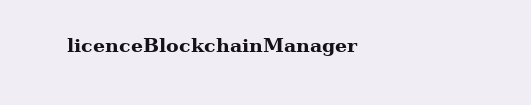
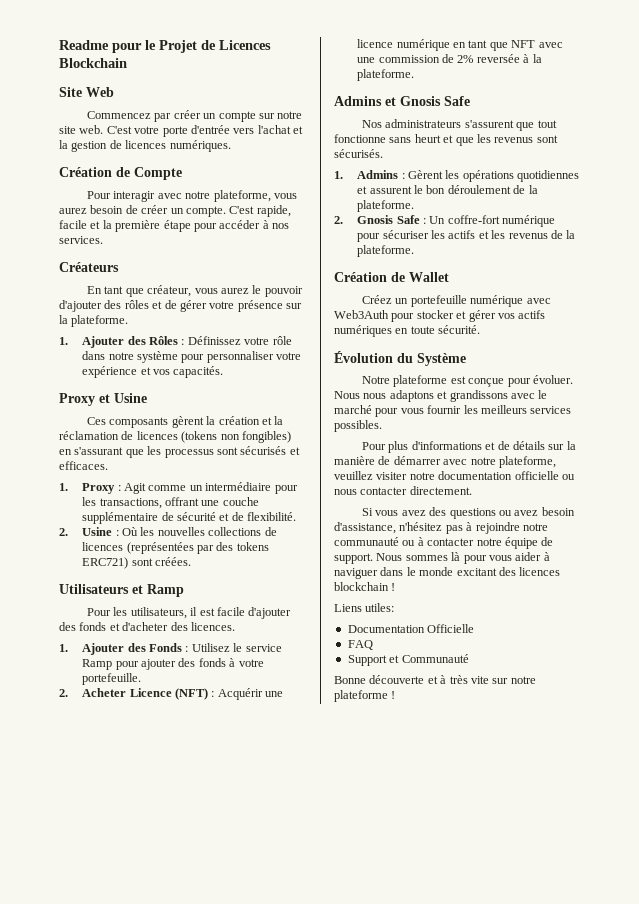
- licenceBlockchainManager
+ Readme pour le Projet de Licences Blockchain
+ Site Web
+ Commencez par créer un compte sur notre site web. C'est votre porte d'entrée vers l'achat et la gestion de licences numériques.
+ Création de Compte
+ Pour interagir avec notre plateforme, vous aurez besoin de créer un compte. C'est rapide, facile et la première étape pour accéder à nos services.
+ Créateurs
+ En tant que créateur, vous aurez le pouvoir d'ajouter des rôles et de gérer votre présence sur la plateforme.
+ 1. Ajouter des Rôles : Définissez votre rôle dans notre système pour personnaliser votre expérience et vos capacités.
+ Proxy et Usine
+ Ces composants gèrent la création et la réclamation de licences (tokens non fongibles) en s'assurant que les processus sont sécurisés et efficaces.
+ 1. Proxy : Agit comme un intermédiaire pour les transactions, offrant une couche supplémentaire de sécurité et de flexibilité.
+ 2. Usine : Où les nouvelles collections de licences (représentées par des tokens ERC721) sont créées.
+ Utilisateurs et Ramp
+ Pour les utilisateurs, il est facile d'ajouter des fonds et d'acheter des licences.
+ 1. Ajouter des Fonds : Utilisez le service Ramp pour ajouter des fonds à votre portefeuille.
+ 2. Acheter Licence (NFT) : Acquérir une licence numérique en tant que NFT avec une commission de 2% reversée à la plateforme.
+ Admins et Gnosis Safe
+ Nos administrateurs s'assurent que tout fonctionne sans heurt et que les revenus sont sécurisés.
+ 1. Admins : Gèrent les opérations quotidiennes et assurent le bon déroulement de la plateforme.
+ 2. Gnosis Safe : Un coffre-fort numérique pour sécuriser les actifs et les revenus de la plateforme.
+ Création de Wallet
+ Créez un portefeuille numérique avec Web3Auth pour stocker et gérer vos actifs numériques en toute sécurité.
+ Évolution du Système
+ Notre plateforme est conçue pour évoluer. Nous nous adaptons et grandissons avec le marché pour vous fournir les meilleurs services possibles.
+ Pour plus d'informations et de détails sur la manière de démarrer avec notre plateforme, veuillez visiter notre documentation officielle ou nous contacter directement.
+ Si vous avez des questions ou avez besoin d'assistance, n'hésitez pas à rejoindre notre communauté ou à contacter notre équipe de support. Nous sommes là pour vous aider à naviguer dans le monde excitant des licences blockchain !
+ Liens utiles:
+ Documentation Officielle
+ FAQ
+ Support et Communauté
+ Bonne découverte et à très vite sur notre plateforme !

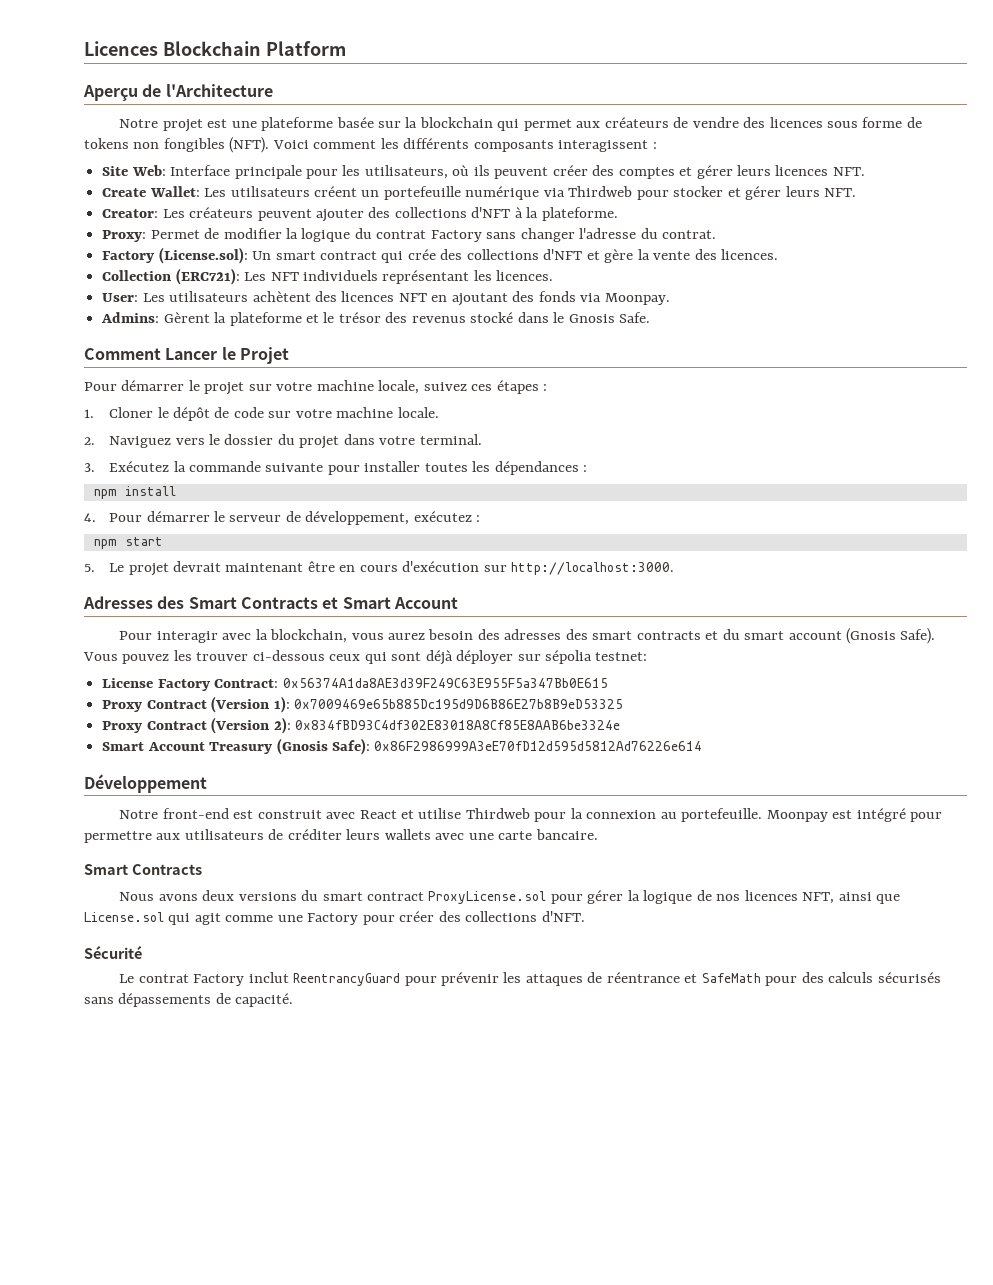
- Readme pour le Projet de Licences Blockchain
- Site Web
- Commencez par créer un compte sur notre site web. C'est votre porte d'entrée vers l'achat et la gestion de licences numériques.
- Création de Compte
+ Licences Blockchain Platform
+ Aperçu de l'Architecture
+ Notre projet est une plateforme basée sur la blockchain qui permet aux créateurs de vendre des licences sous forme de tokens non fongibles (NFT). Voici comment les différents composants interagissent :
+ Site Web: Interface principale pour les utilisateurs, où ils peuvent créer des comptes et gérer leurs licences NFT.
+ Create Wallet: Les utilisateurs créent un portefeuille numérique via Thirdweb pour stocker et gérer leurs NFT.
+ Creator: Les créateurs peuvent ajouter des collections d'NFT à la plateforme.
+ Proxy: Permet de modifier la logique du contrat Factory sans changer l'adresse du contrat.
+ Factory (License.sol): Un smart contract qui crée des collections d'NFT et gère la vente des licences.
+ Collection (ERC721): Les NFT individuels représentant les licences.
+ User: Les utilisateurs achètent des licences NFT en ajoutant des fonds via Moonpay.
+ Admins: Gèrent la plateforme et le trésor des revenus stocké dans le Gnosis Safe.
+ Comment Lancer le Projet
+ Pour démarrer le projet sur votre machine locale, suivez ces étapes :
+ 1. Cloner le dépôt de code sur votre machine locale.
+ 2. Naviguez vers le dossier du projet dans votre terminal.
+ 3. Exécutez la commande suivante pour installer toutes les dépendances :
+ npm install
+ 4. Pour démarrer le serveur de développement, exécutez :
+ npm start
+ 5. Le projet devrait maintenant être en cours d'exécution sur http://localhost:3000.
+ Adresses des Smart Contracts et Smart Account
- Pour interagir avec notre plateforme, vous aurez besoin de créer un compte. C'est rapide, facile et la première étape pour accéder à nos services.
- Créateurs
- En tant que créateur, vous aurez le pouvoir d'ajouter des rôles et de gérer votre présence sur la plateforme.
- 1. Ajouter des Rôles : Définissez votre rôle dans notre système pour personnaliser votre expérience et vos capacités.
- Proxy et Usine
- Ces composants gèrent la création et la réclamation de licences (tokens non fongibles) en s'assurant que les processus sont sécurisés et efficaces.
- 1. Proxy : Agit comme un intermédiaire pour les transactions, offrant une couche supplémentaire de sécurité et de flexibilité.
- 2. Usine : Où les nouvelles collections de licences (représentées par des tokens ERC721) sont créées.
- Utilisateurs et Ramp
- Pour les utilisateurs, il est facile d'ajouter des fonds et d'acheter des licences.
- 1. Ajouter des Fonds : Utilisez le service Ramp pour ajouter des fonds à votre portefeuille.
- 2. Acheter Licence (NFT) : Acquérir une licence numérique en tant que NFT avec une commission de 2% reversée à la plateforme.
- Admins et Gnosis Safe
- Nos administrateurs s'assurent que tout fonctionne sans heurt et que les revenus sont sécurisés.
- 1. Admins : Gèrent les opérations quotidiennes et assurent le bon déroulement de la plateforme.
- 2. Gnosis Safe : Un coffre-fort numérique pour sécuriser les actifs et les revenus de la plateforme.
- Création de Wallet
- Créez un portefeuille numérique avec Web3Auth pour stocker et gérer vos actifs numériques en toute sécurité.
- Évolution du Système
- Notre plateforme est conçue pour évoluer. Nous nous adaptons et grandissons avec le marché pour vous fournir les meilleurs services possibles.
- Pour plus d'informations et de détails sur la manière de démarrer avec notre plateforme, veuillez visiter notre documentation officielle ou nous contacter directement.
- Si vous avez des questions ou avez besoin d'assistance, n'hésitez pas à rejoindre notre communauté ou à contacter notre équipe de support. Nous sommes là pour vous aider à naviguer dans le monde excitant des licences blockchain !
- Liens utiles:
- Documentation Officielle
- FAQ
- Support et Communauté
- Bonne découverte et à très vite sur notre plateforme !
+ Pour interagir avec la blockchain, vous aurez besoin des adresses des smart contracts et du smart account (Gnosis Safe). Vous pouvez les trouver ci-dessous ceux qui sont déjà déployer sur sépolia testnet:
+ License Factory Contract: 0x56374A1da8AE3d39F249C63E955F5a347Bb0E615
+ Proxy Contract (Version 1): 0x7009469e65b885Dc195d9D6B86E27b8B9eD53325
+ Proxy Contract (Version 2): 0x834fBD93C4df302E83018A8Cf85E8AAB6be3324e
+ Smart Account Treasury (Gnosis Safe): 0x86F2986999A3eE70fD12d595d5812Ad76226e614
+ Développement
+ Notre front-end est construit avec React et utilise Thirdweb pour la connexion au portefeuille. Moonpay est intégré pour permettre aux utilisateurs de créditer leurs wallets avec une carte bancaire.
+ Smart Contracts
+ Nous avons deux versions du smart contract ProxyLicense.sol pour gérer la logique de nos licences NFT, ainsi que License.sol qui agit comme une Factory pour créer des collections d'NFT.
+ Sécurité
+ Le contrat Factory inclut ReentrancyGuard pour prévenir les attaques de réentrance et SafeMath pour des calculs sécurisés sans dépassements de capacité.

